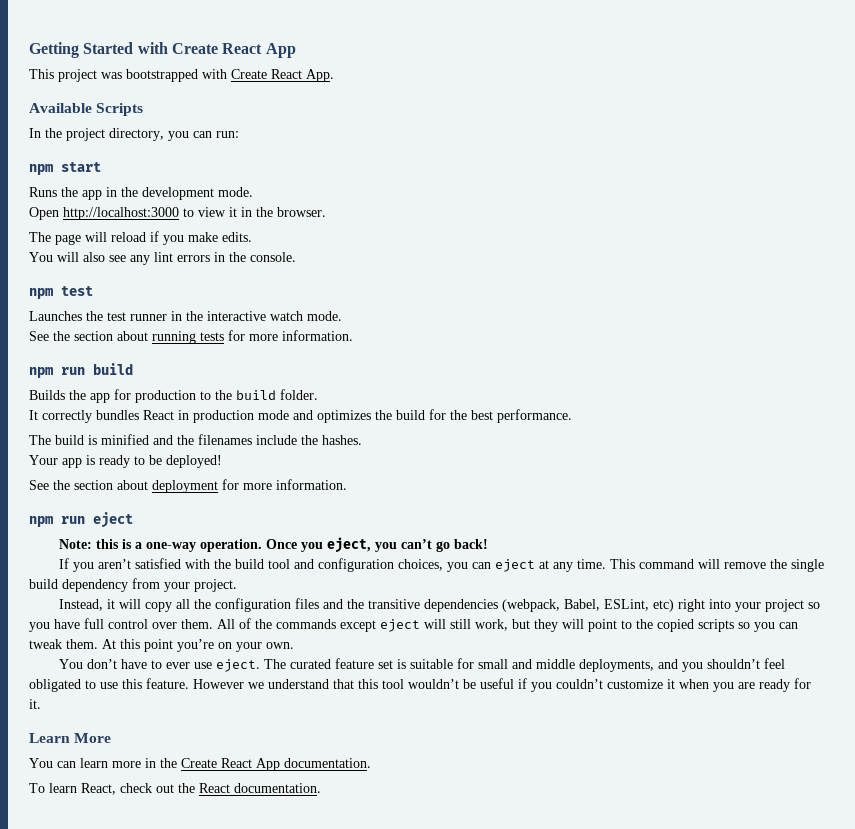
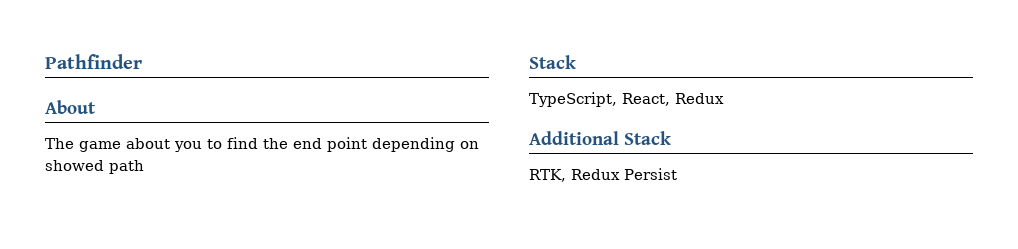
- Getting Started with Create React App
- This project was bootstrapped with Create React App.
- Available Scripts
- In the project directory, you can run:
- npm start
- Runs the app in the development mode.
- Open http://localhost:3000 to view it in the browser.
- The page will reload if you make edits.
- You will also see any lint errors in the console.
- npm test
- Launches the test runner in the interactive watch mode.
- See the section about running tests for more information.
- npm run build
- Builds the app for production to the build folder.
- It correctly bundles React in production mode and optimizes the build for the best performance.
- The build is minified and the filenames include the hashes.
- Your app is ready to be deployed!
- See the section about deployment for more information.
- npm run eject
- Note: this is a one-way operation. Once you eject, you can’t go back!
- If you aren’t satisfied with the build tool and configuration choices, you can eject at any time. This command will remove the single build dependency from your project.
- Instead, it will copy all the configuration files and the transitive dependencies (webpack, Babel, ESLint, etc) right into your project so you have full control over them. All of the commands except eject will still work, but they will point to the copied scripts so you can tweak them. At this point you’re on your own.
- You don’t have to ever use eject. The curated feature set is suitable for small and middle deployments, and you shouldn’t feel obligated to use this feature. However we understand that this tool wouldn’t be useful if you couldn’t customize it when you are ready for it.
- Learn More
- You can learn more in the Create React App documentation.
- To learn React, check out the React documentation.
+ Pathfinder
+ About
+ The game about you to find the end point depending on showed path
+ Stack
+ TypeScript, React, Redux
+ Additional Stack
+ RTK, Redux Persist

